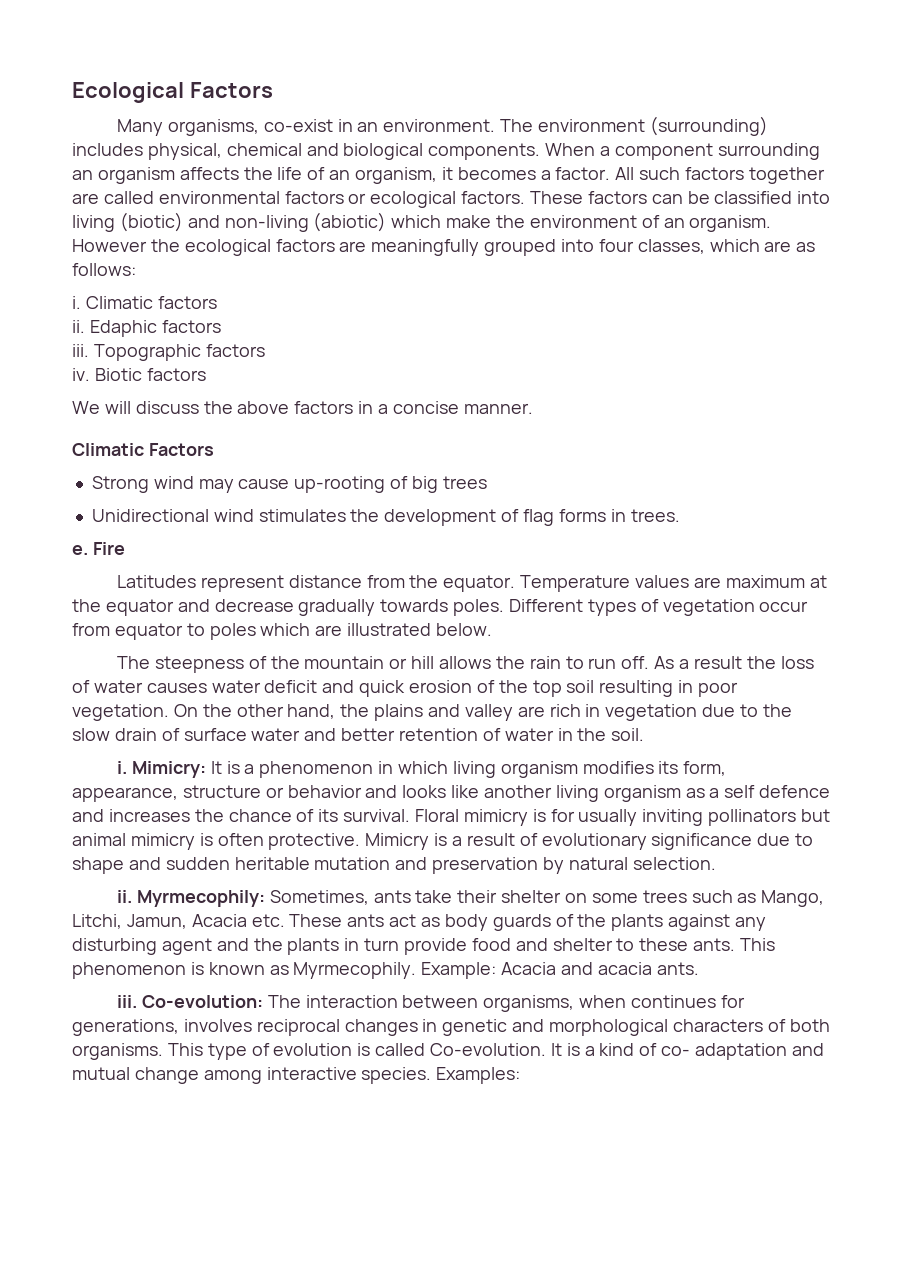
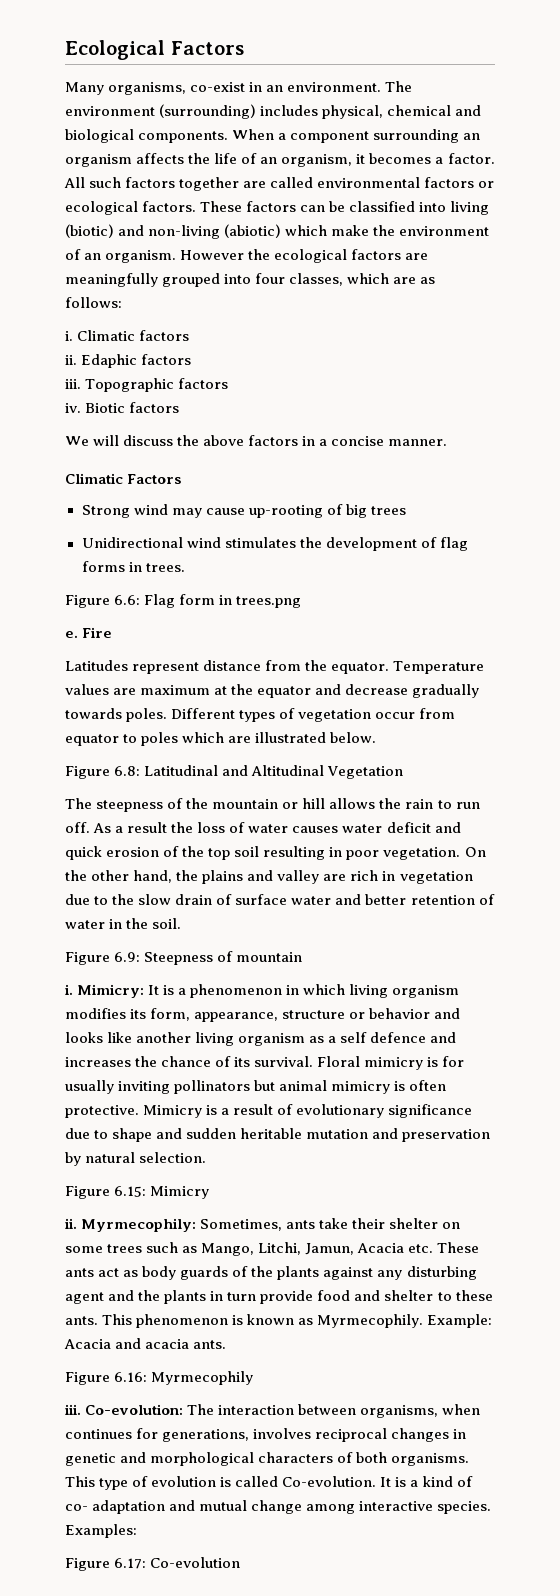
+ Figure 6.6: Flag form in trees.png
+ Figure 6.8: Latitudinal and Altitudinal Vegetation
+ Figure 6.9: Steepness of mountain
+ Figure 6.15: Mimicry
+ Figure 6.16: Myrmecophily
+ Figure 6.17: Co-evolution

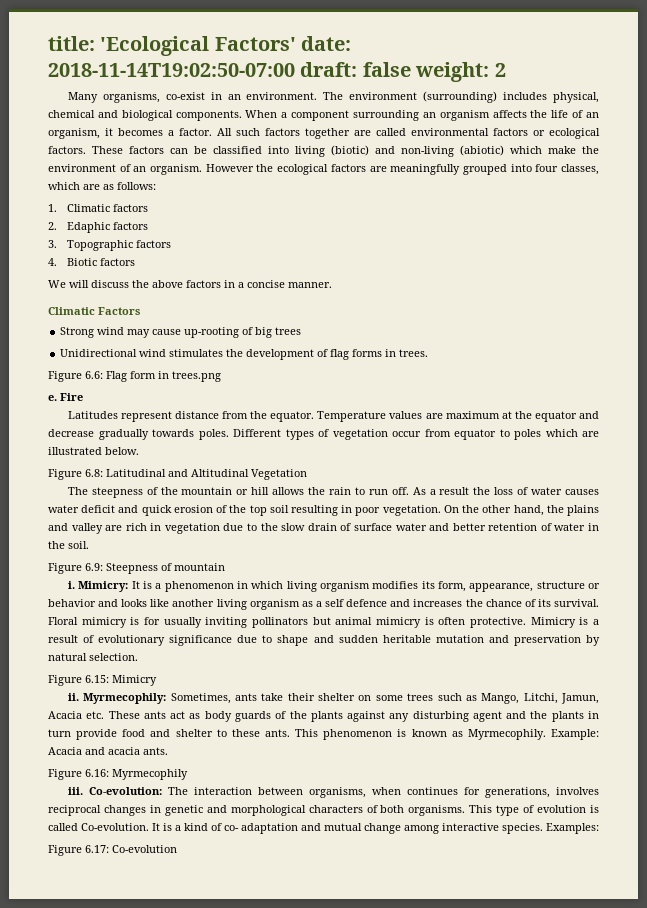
- Ecological Factors
+ title: 'Ecological Factors' date: 2018-11-14T19:02:50-07:00 draft: false weight: 2
- i. Climatic factors
+ 1. Climatic factors
- ii. Edaphic factors
+ 2. Edaphic factors
- iii. Topographic factors
+ 3. Topographic factors
- iv. Biotic factors
+ 4. Biotic factors

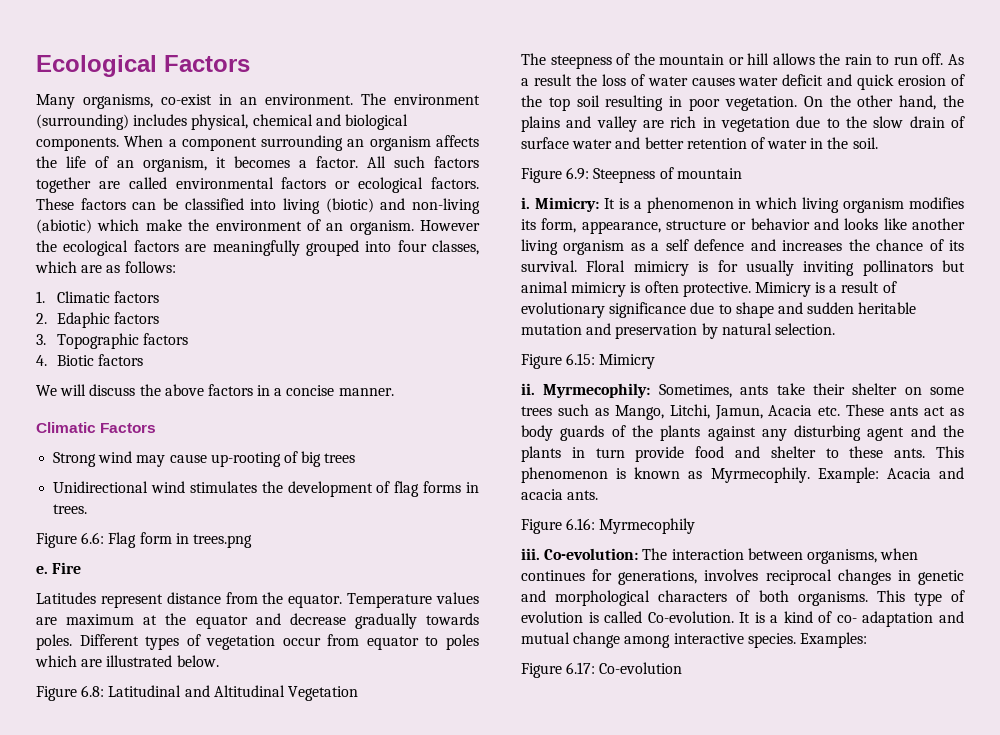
- title: 'Ecological Factors' date: 2018-11-14T19:02:50-07:00 draft: false weight: 2
+ Ecological Factors

